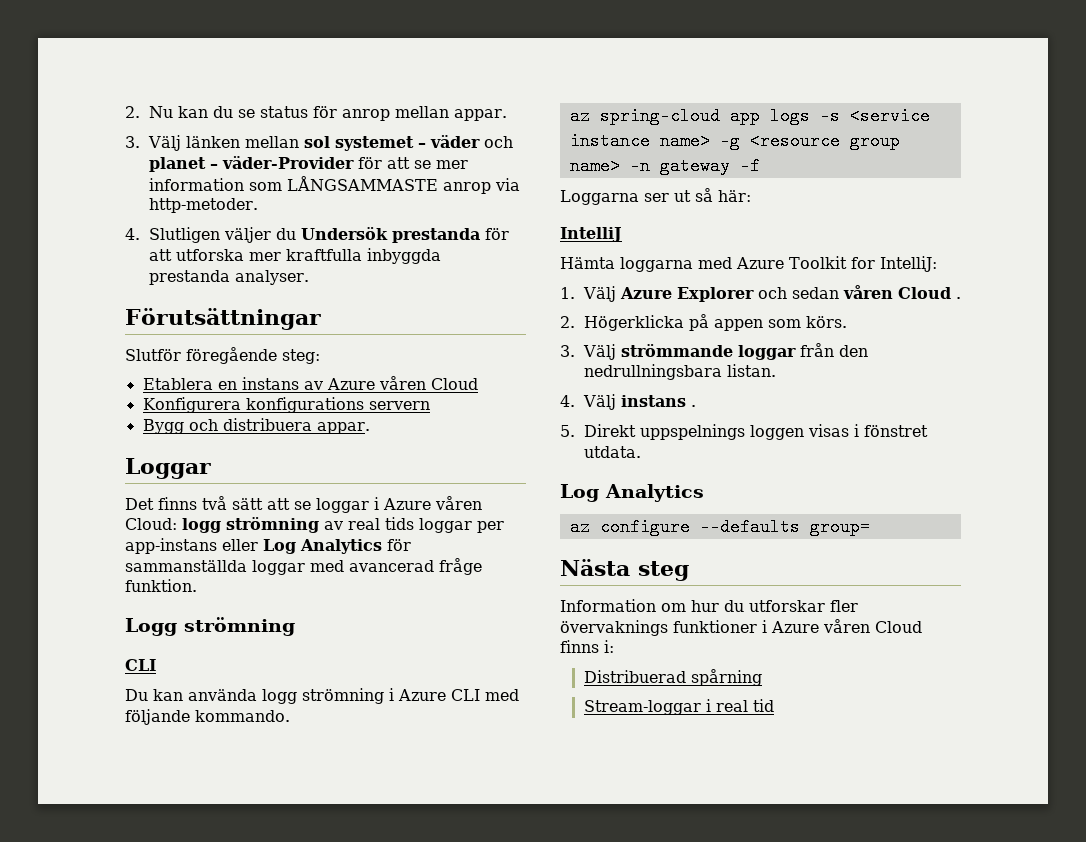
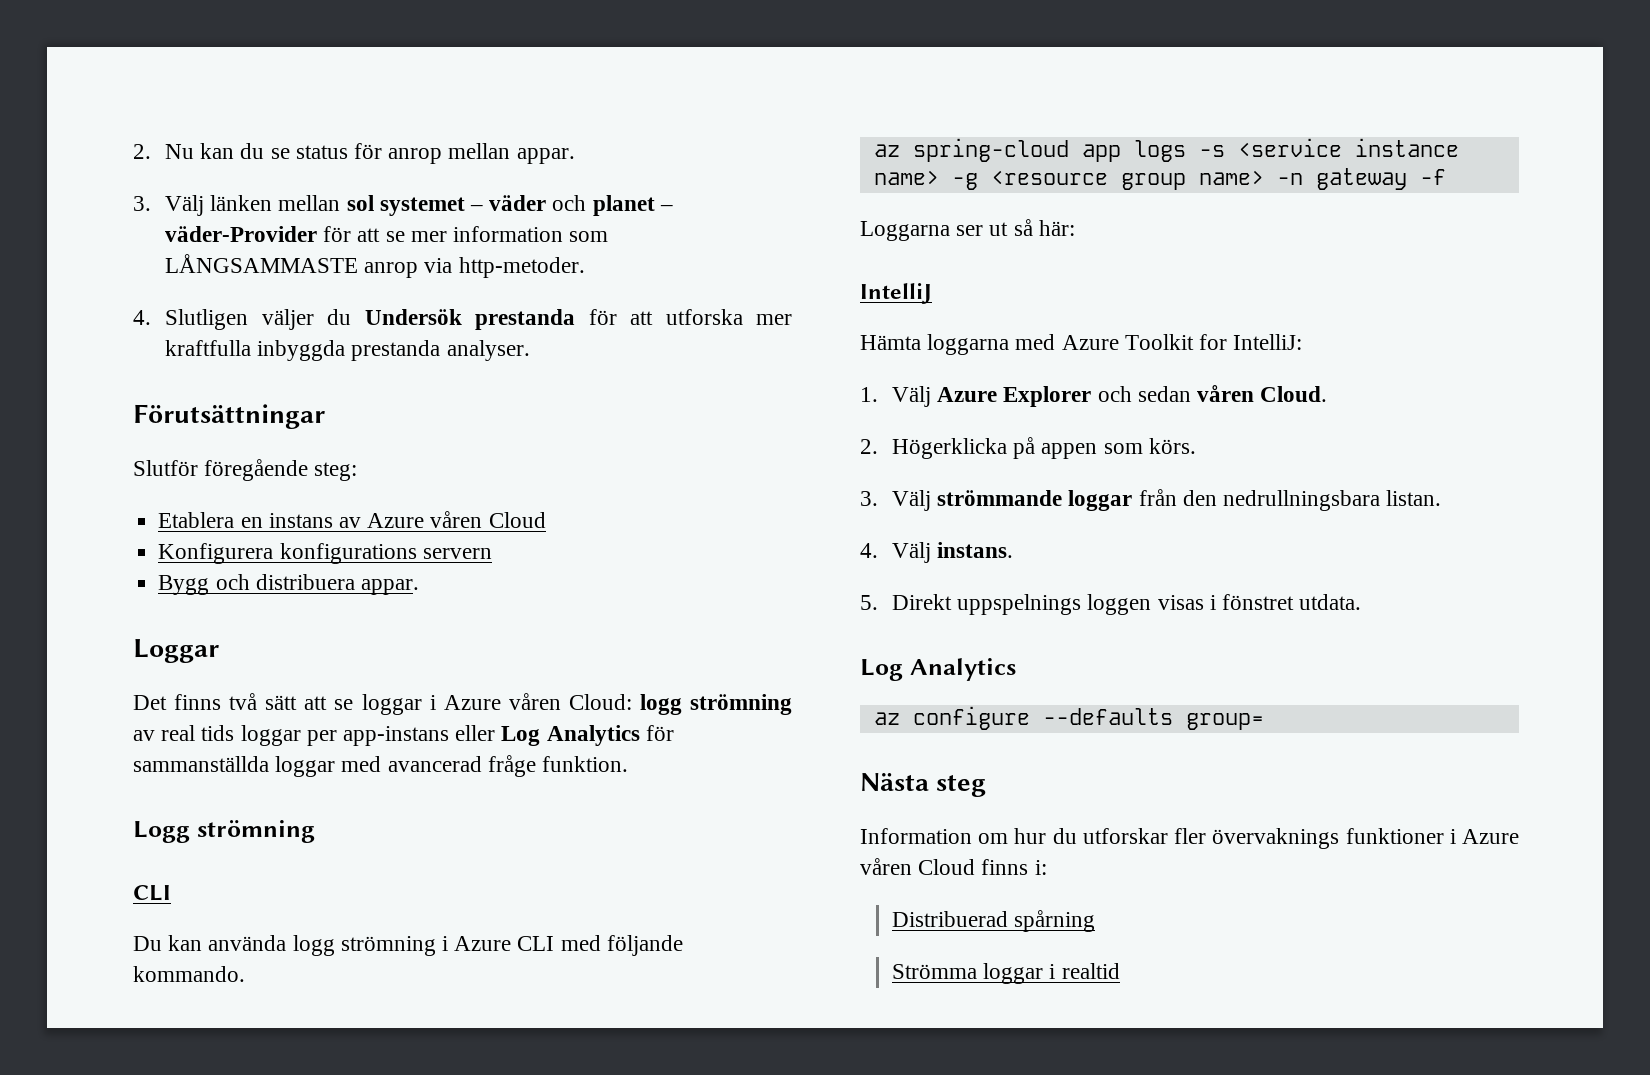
- 1. Välj Azure Explorer och sedan våren Cloud .
+ 1. Välj Azure Explorer och sedan våren Cloud.
- 4. Välj instans .
+ 4. Välj instans.
- Stream-loggar i real tid
+ Strömma loggar i realtid

